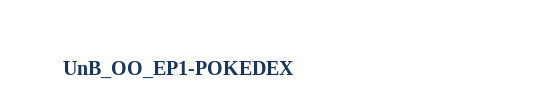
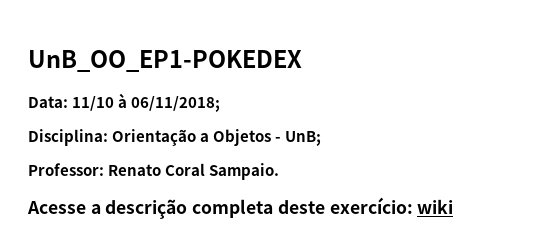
+ Data: 11/10 à 06/11/2018;
+ Disciplina: Orientação a Objetos - UnB;
+ Professor: Renato Coral Sampaio.
+ Acesse a descrição completa deste exercício: wiki

